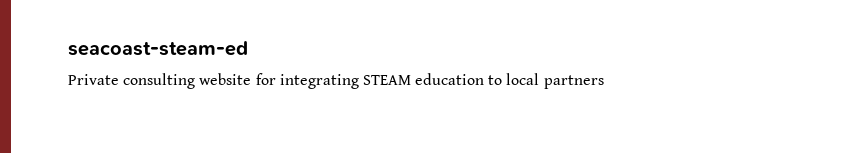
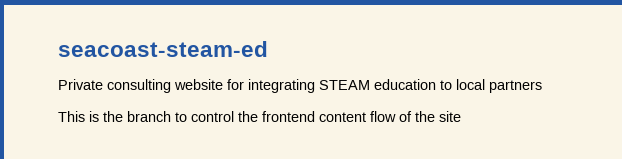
+ This is the branch to control the frontend content flow of the site

